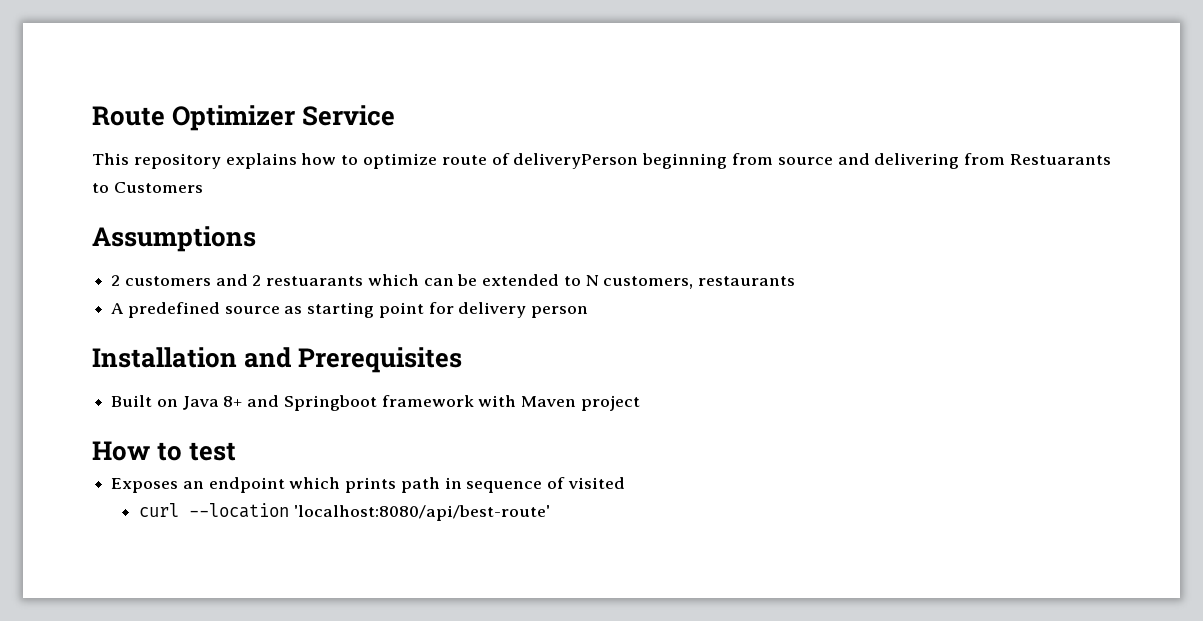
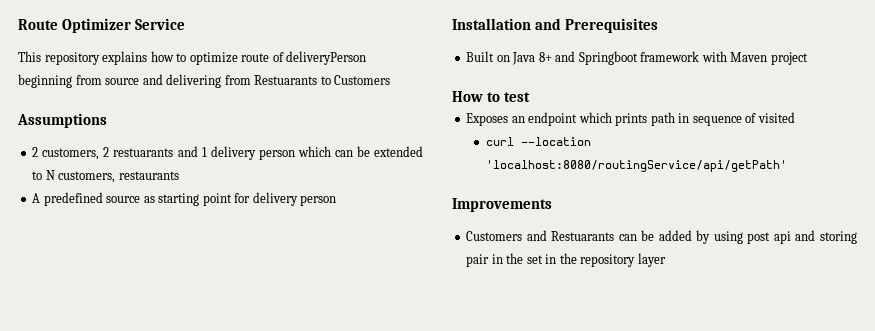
- 2 customers and 2 restuarants which can be extended to N customers, restaurants
+ 2 customers, 2 restuarants and 1 delivery person which can be extended to N customers, restaurants
- curl --location 'localhost:8080/api/best-route'
+ curl --location 'localhost:8080/routingService/api/getPath'
+ Improvements
+ Customers and Restuarants can be added by using post api and storing pair in the set in the repository layer

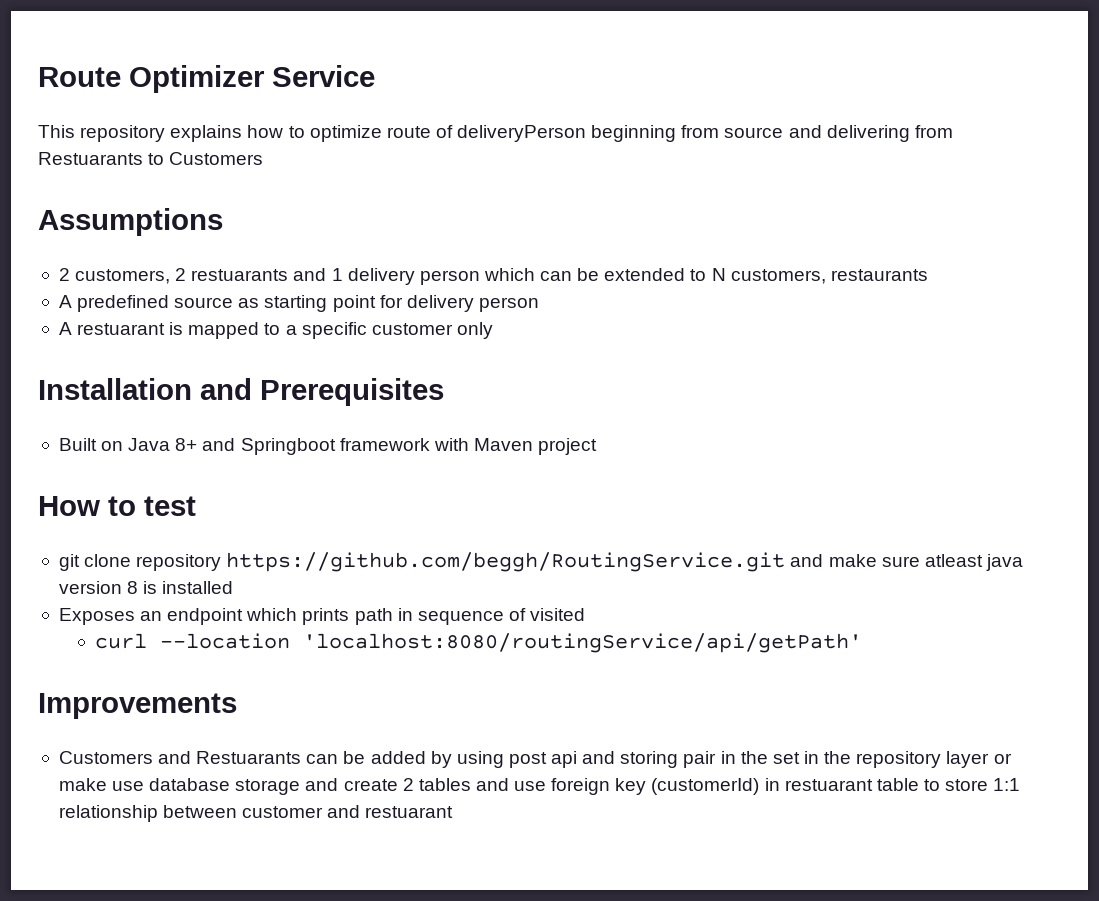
+ A restuarant is mapped to a specific customer only
+ git clone repository https://github.com/beggh/RoutingService.git and make sure atleast java version 8 is installed
- Customers and Restuarants can be added by using post api and storing pair in the set in the repository layer
+ Customers and Restuarants can be added by using post api and storing pair in the set in the repository layer or make use database storage and create 2 tables and use foreign key (customerId) in restuarant table to store 1:1 relationship between customer and restuarant

